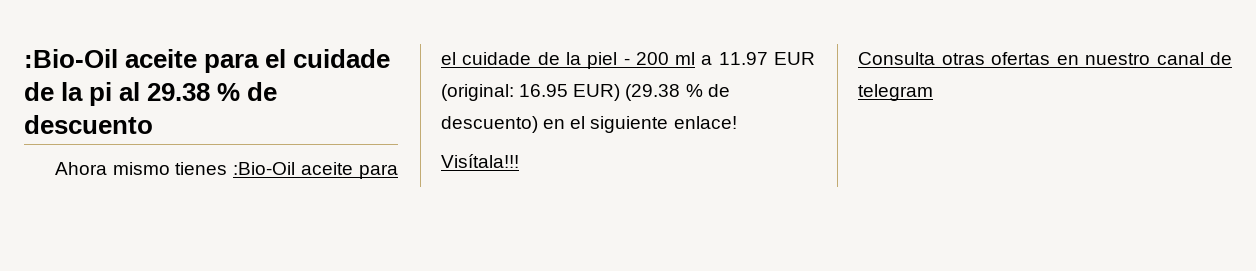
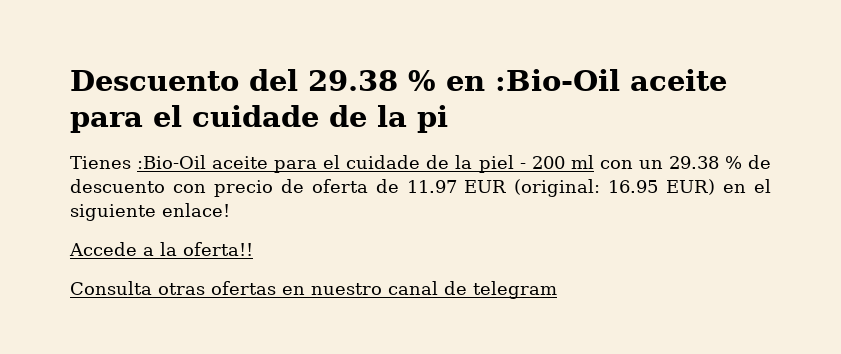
- :Bio-Oil aceite para el cuidade de la pi al 29.38 % de descuento
- Ahora mismo tienes :Bio-Oil aceite para el cuidade de la piel - 200 ml a 11.97 EUR (original: 16.95 EUR) (29.38 % de descuento) en el siguiente enlace!
+ Descuento del 29.38 % en :Bio-Oil aceite para el cuidade de la pi
+ Tienes :Bio-Oil aceite para el cuidade de la piel - 200 ml con un 29.38 % de descuento con precio de oferta de 11.97 EUR (original: 16.95 EUR) en el siguiente enlace!
- Visítala!!!
+ Accede a la oferta!!

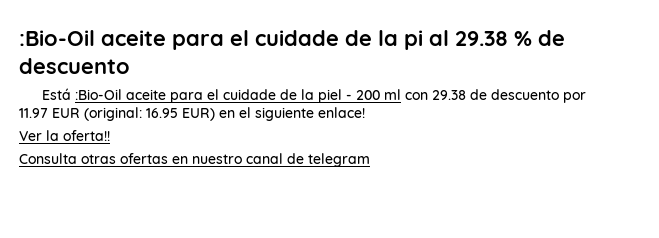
- Descuento del 29.38 % en :Bio-Oil aceite para el cuidade de la pi
- Tienes :Bio-Oil aceite para el cuidade de la piel - 200 ml con un 29.38 % de descuento con precio de oferta de 11.97 EUR (original: 16.95 EUR) en el siguiente enlace!
+ :Bio-Oil aceite para el cuidade de la pi al 29.38 % de descuento
+ Está :Bio-Oil aceite para el cuidade de la piel - 200 ml con 29.38 de descuento por 11.97 EUR (original: 16.95 EUR) en el siguiente enlace!
- Accede a la oferta!!
+ Ver la oferta!!

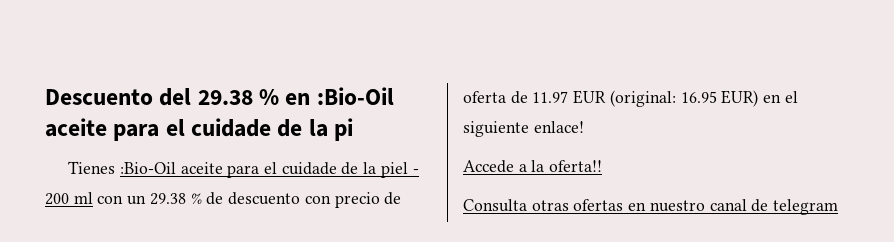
- :Bio-Oil aceite para el cuidade de la pi al 29.38 % de descuento
- Está :Bio-Oil aceite para el cuidade de la piel - 200 ml con 29.38 de descuento por 11.97 EUR (original: 16.95 EUR) en el siguiente enlace!
+ Descuento del 29.38 % en :Bio-Oil aceite para el cuidade de la pi
+ Tienes :Bio-Oil aceite para el cuidade de la piel - 200 ml con un 29.38 % de descuento con precio de oferta de 11.97 EUR (original: 16.95 EUR) en el siguiente enlace!
- Ver la oferta!!
+ Accede a la oferta!!

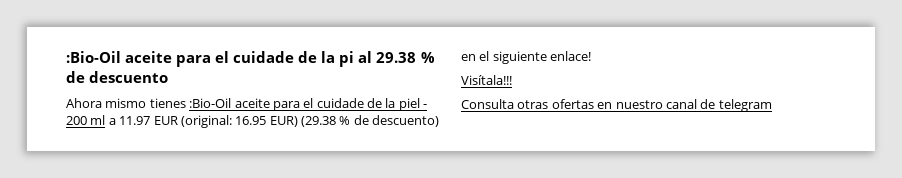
- Descuento del 29.38 % en :Bio-Oil aceite para el cuidade de la pi
- Tienes :Bio-Oil aceite para el cuidade de la piel - 200 ml con un 29.38 % de descuento con precio de oferta de 11.97 EUR (original: 16.95 EUR) en el siguiente enlace!
+ :Bio-Oil aceite para el cuidade de la pi al 29.38 % de descuento
+ Ahora mismo tienes :Bio-Oil aceite para el cuidade de la piel - 200 ml a 11.97 EUR (original: 16.95 EUR) (29.38 % de descuento) en el siguiente enlace!
- Accede a la oferta!!
+ Visítala!!!

